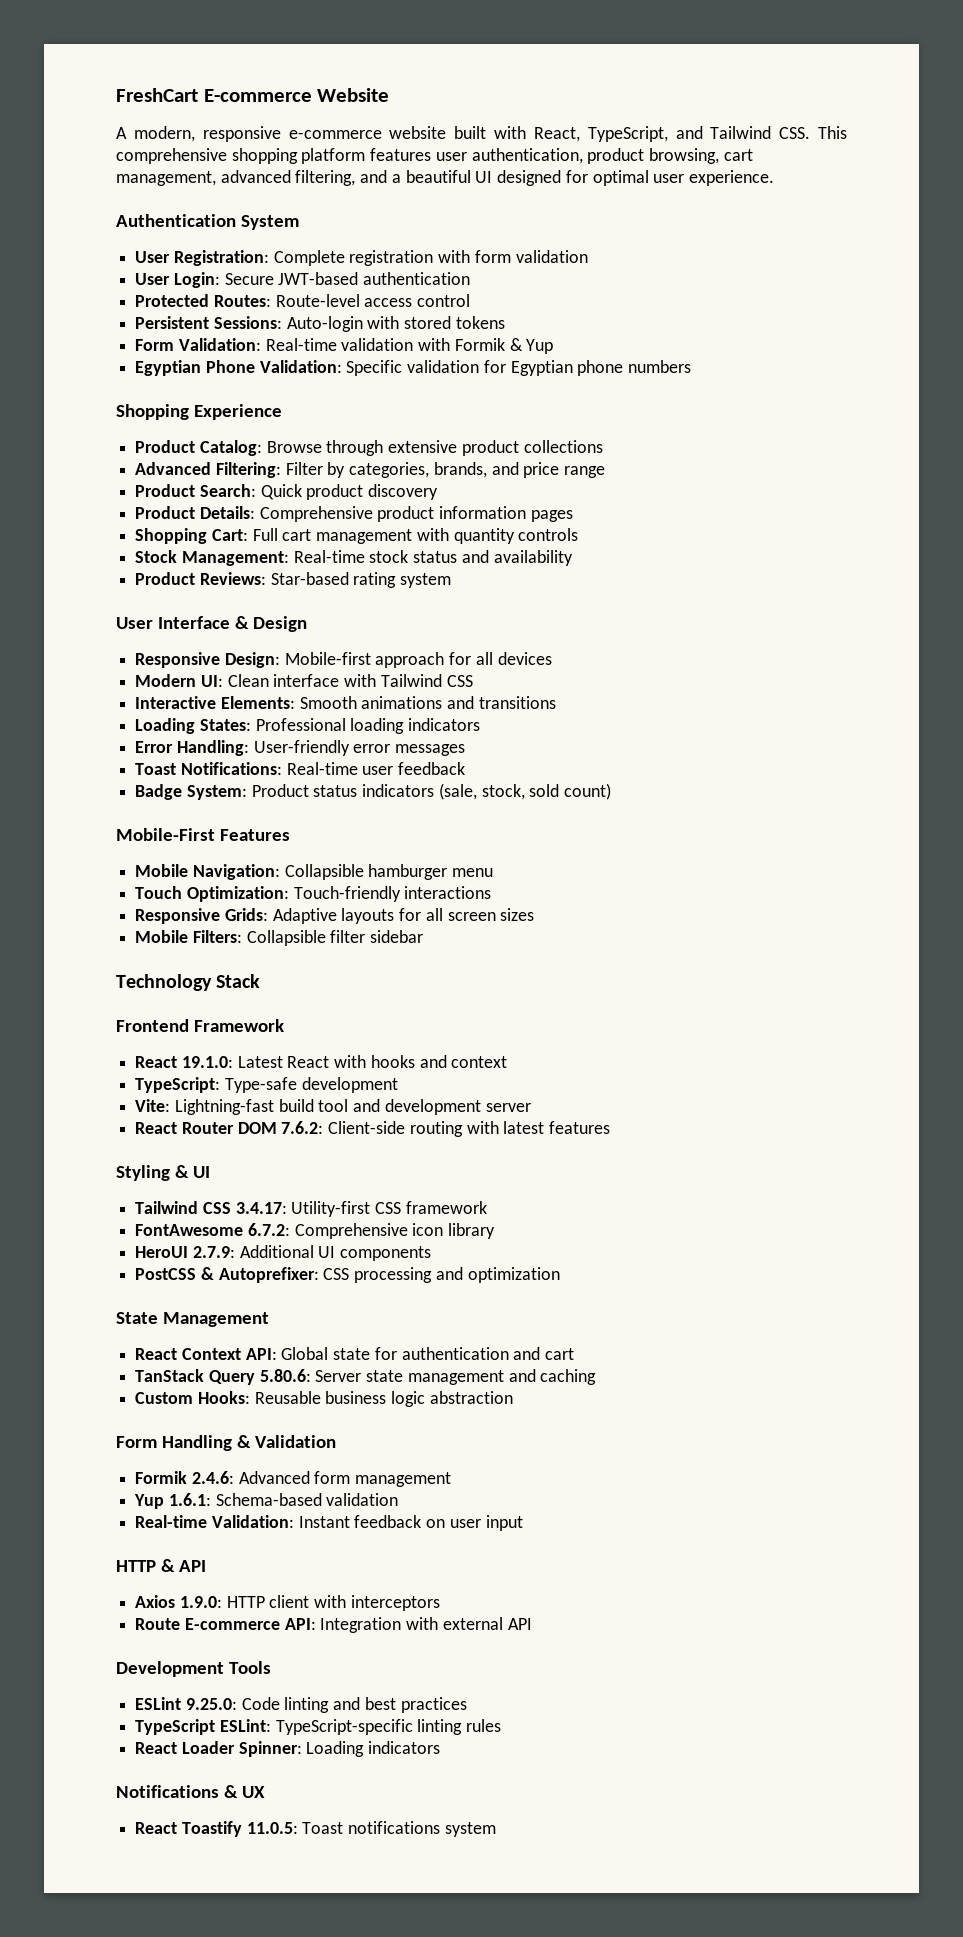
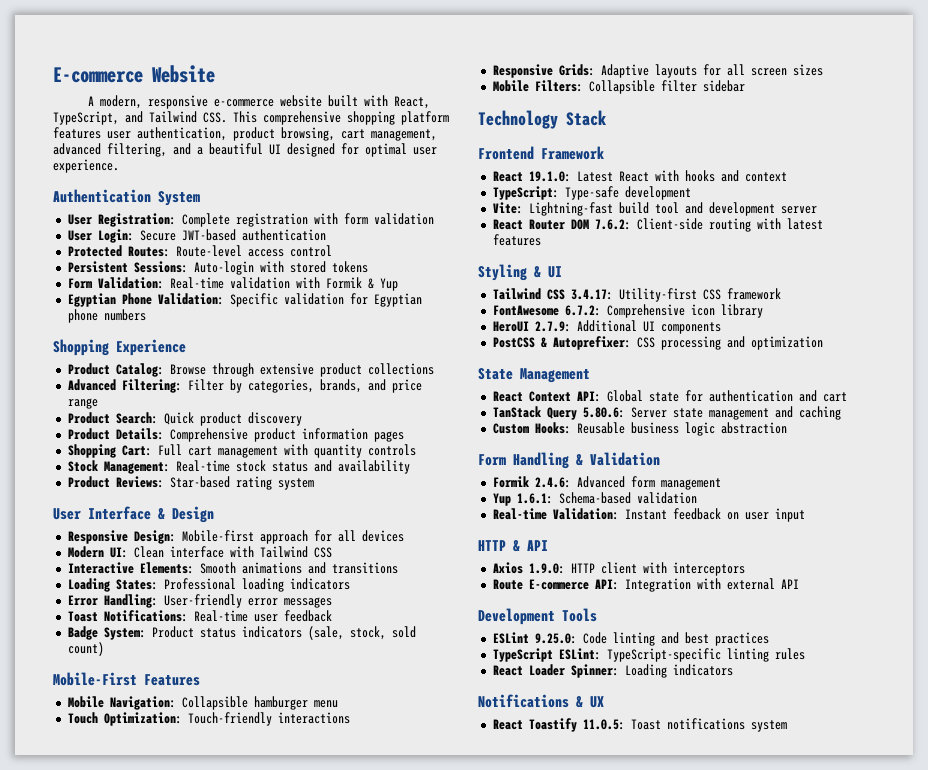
- FreshCart E-commerce Website
+ E-commerce Website

